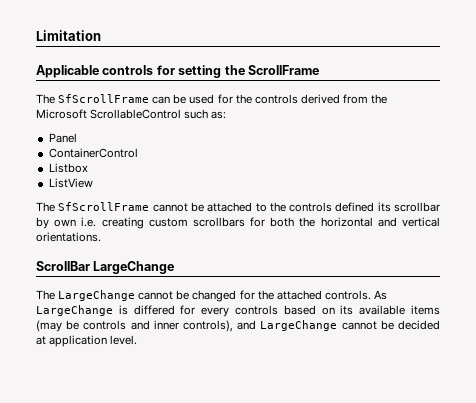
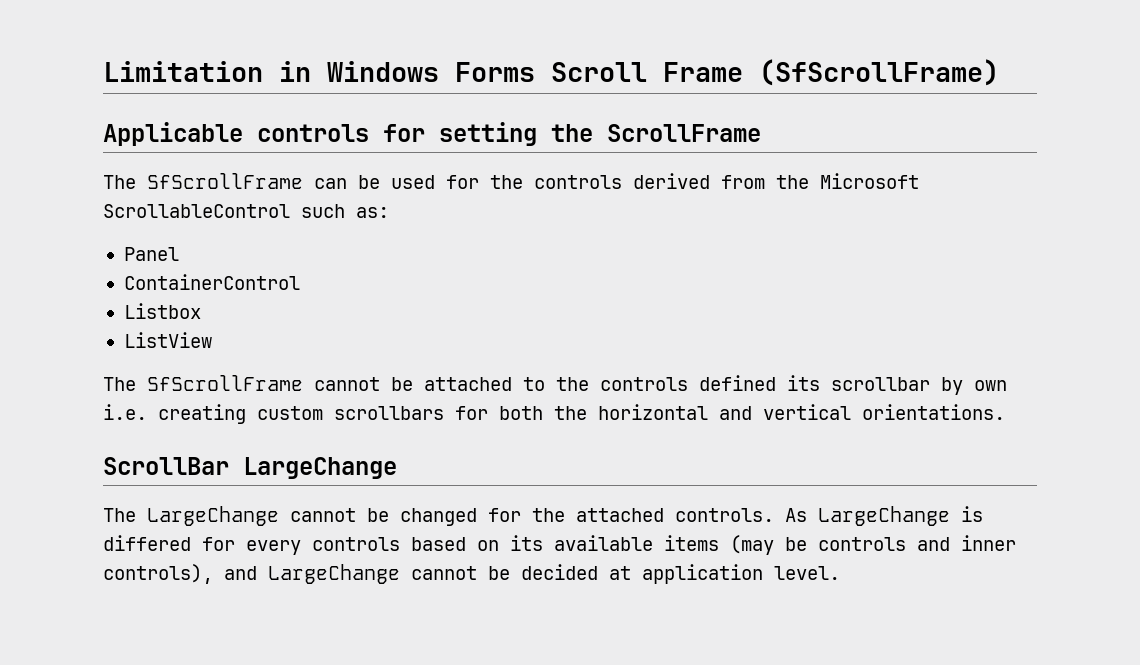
- Limitation
+ Limitation in Windows Forms Scroll Frame (SfScrollFrame)

